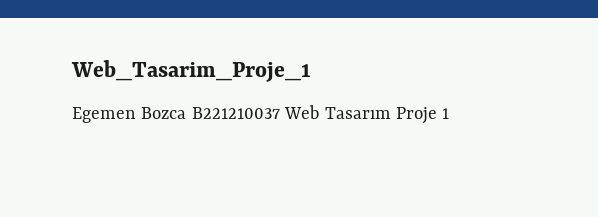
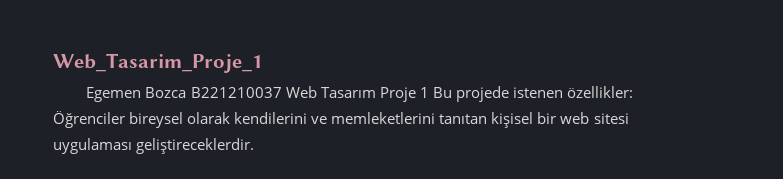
- Egemen Bozca B221210037 Web Tasarım Proje 1
+ Egemen Bozca B221210037 Web Tasarım Proje 1 Bu projede istenen özellikler: Öğrenciler bireysel olarak kendilerini ve memleketlerini tanıtan kişisel bir web sitesi uygulaması geliştireceklerdir.

